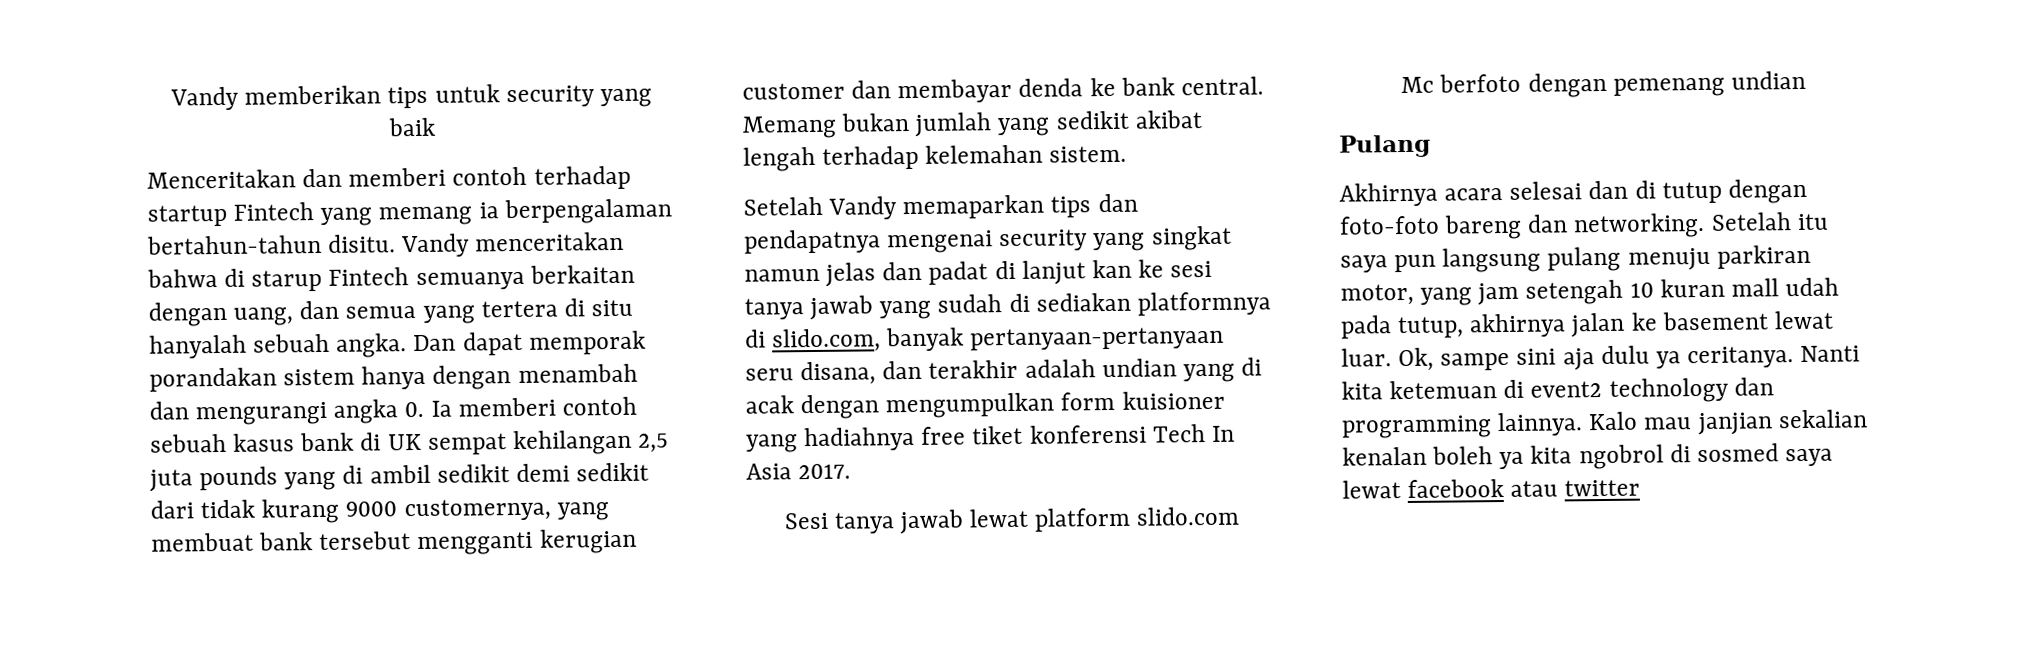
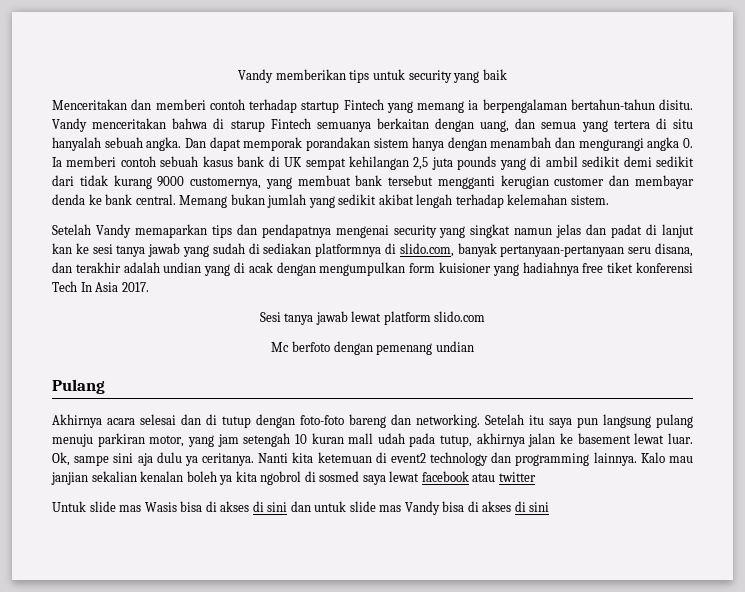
+ Untuk slide mas Wasis bisa di akses di sini dan untuk slide mas Vandy bisa di akses di sini

